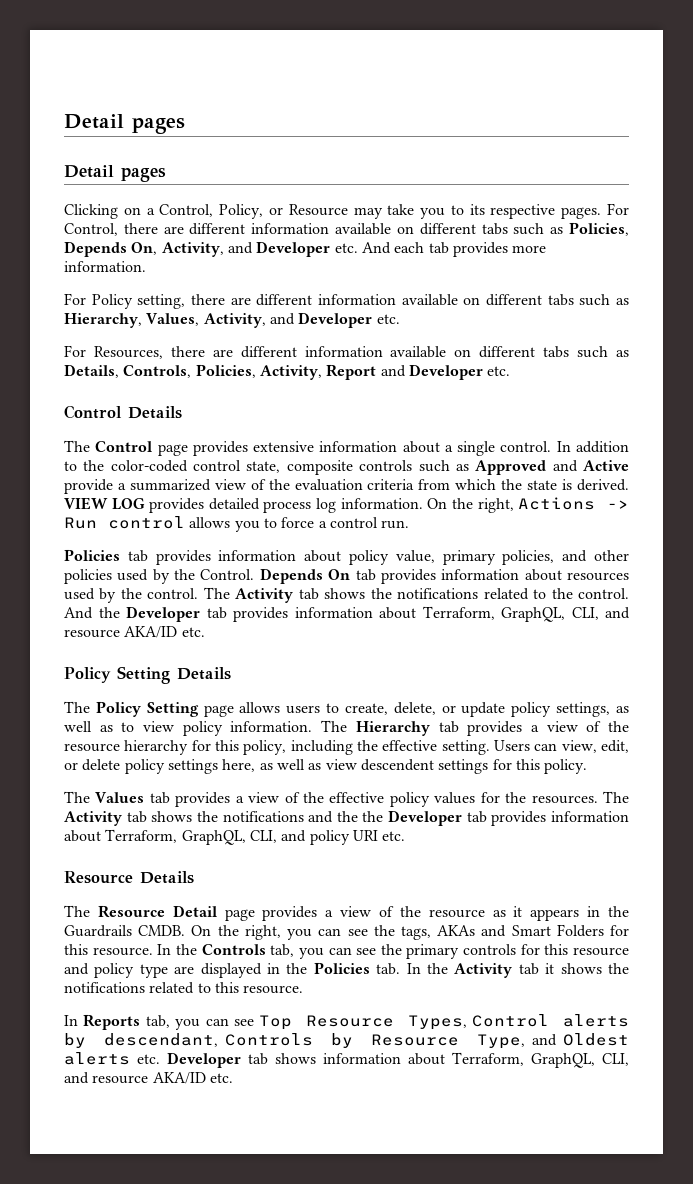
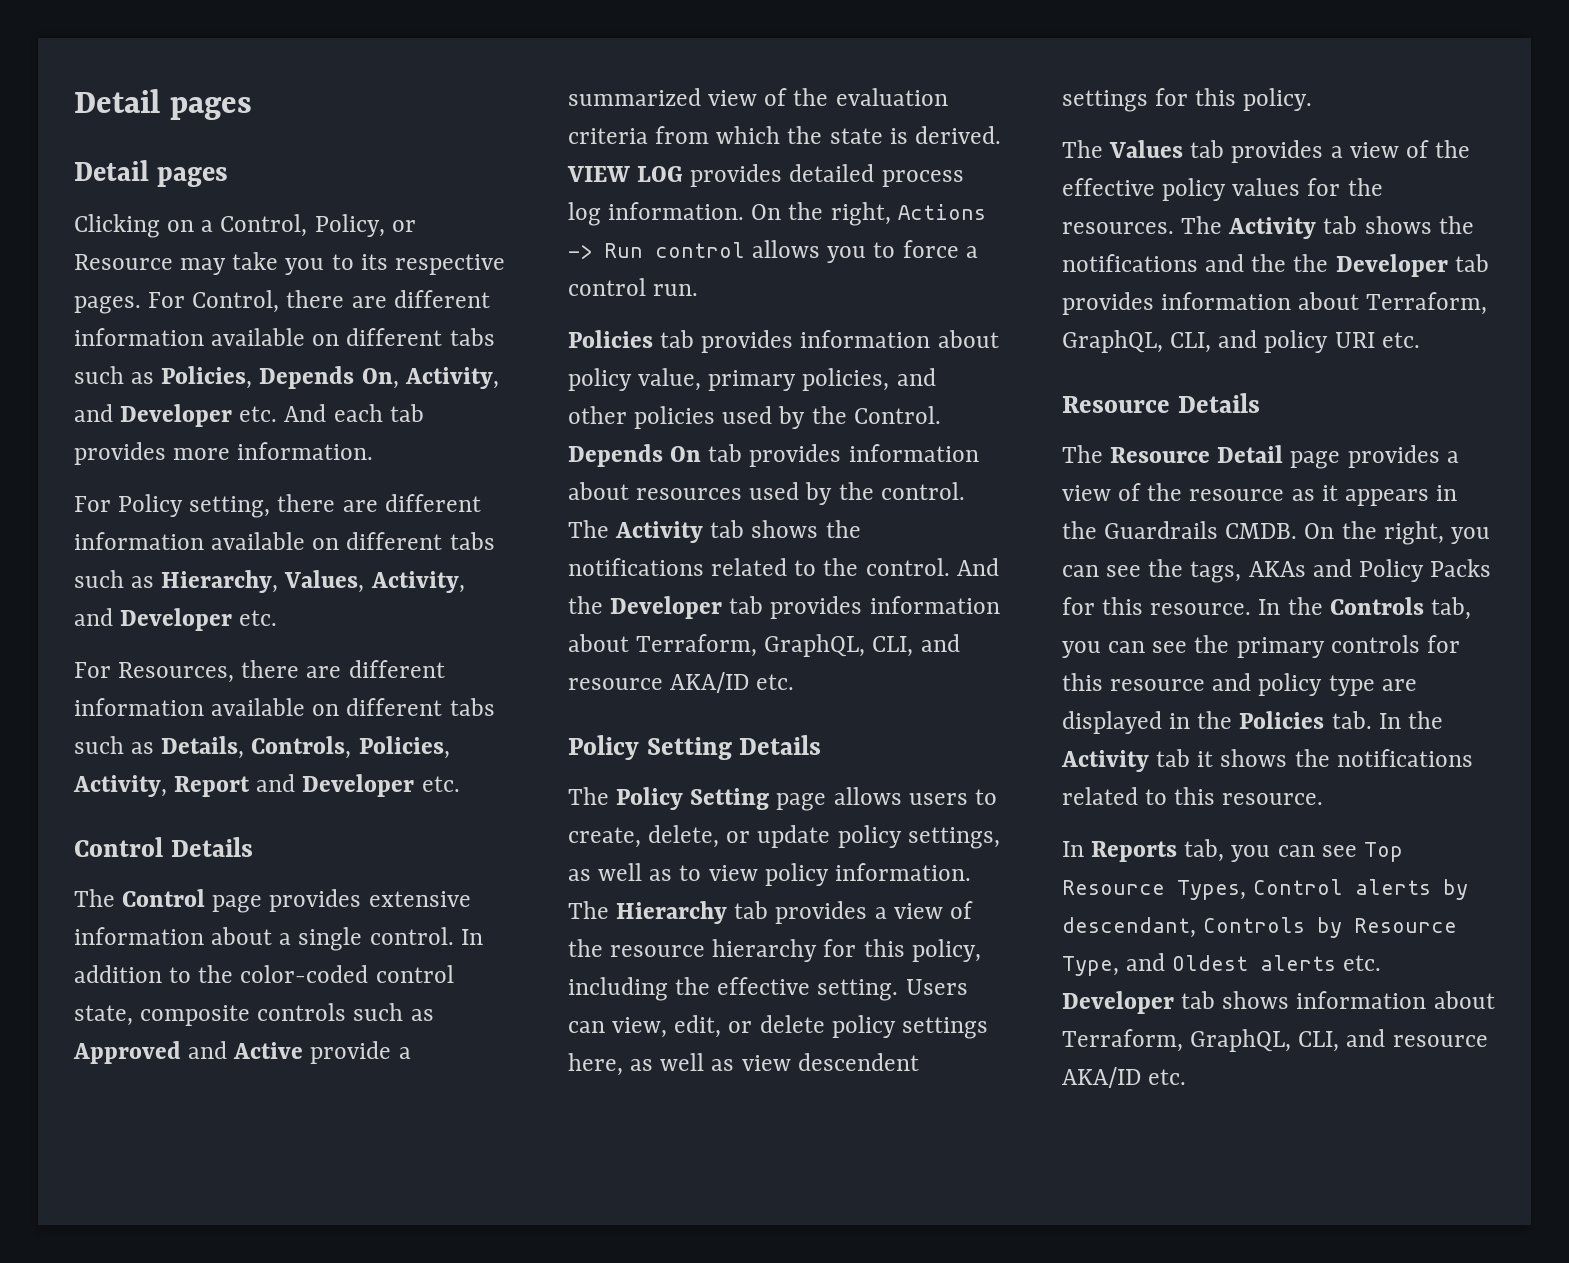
- On the right, you can see the tags, AKAs and Smart Folders for this resource.
+ On the right, you can see the tags, AKAs and Policy Packs for this resource.

